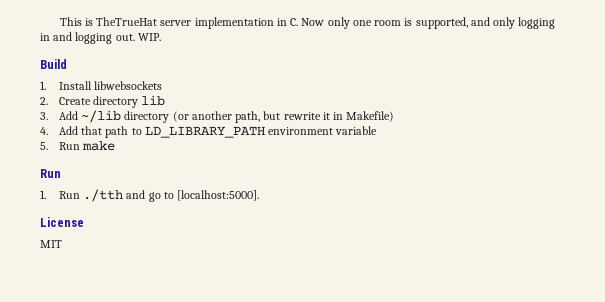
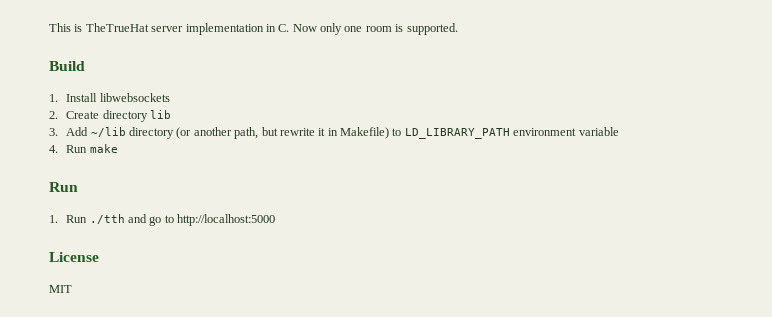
- This is TheTrueHat server implementation in C. Now only one room is supported, and only logging in and logging out. WIP.
+ This is TheTrueHat server implementation in C. Now only one room is supported.
- 3. Add ~/lib directory (or another path, but rewrite it in Makefile)
- 4. Add that path to LD_LIBRARY_PATH environment variable
+ 3. Add ~/lib directory (or another path, but rewrite it in Makefile) to LD_LIBRARY_PATH environment variable
- 5. Run make
+ 4. Run make
- 1. Run ./tth and go to [localhost:5000].
+ 1. Run ./tth and go to http://localhost:5000

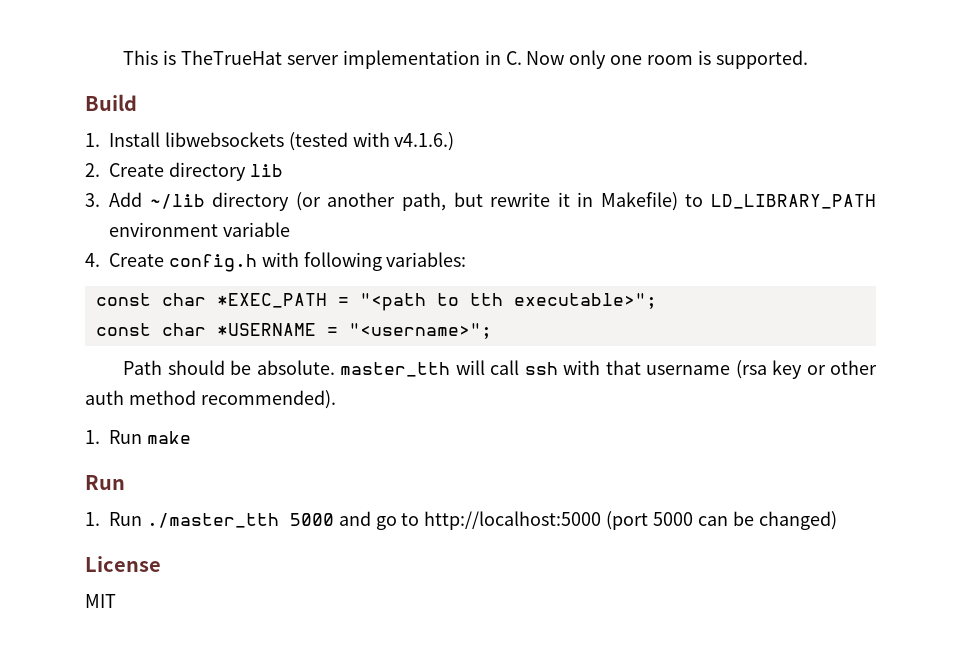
- 1. Install libwebsockets
+ 1. Install libwebsockets (tested with v4.1.6.)
- 4. Run make
+ 4. Create config.h with following variables:
+ const char *EXEC_PATH = "<path to tth executable>";
+ const char *USERNAME = "<username>";
+ Path should be absolute. master_tth will call ssh with that username (rsa key or other auth method recommended).
+ 1. Run make
- 1. Run ./tth and go to http://localhost:5000
+ 1. Run ./master_tth 5000 and go to http://localhost:5000 (port 5000 can be changed)

